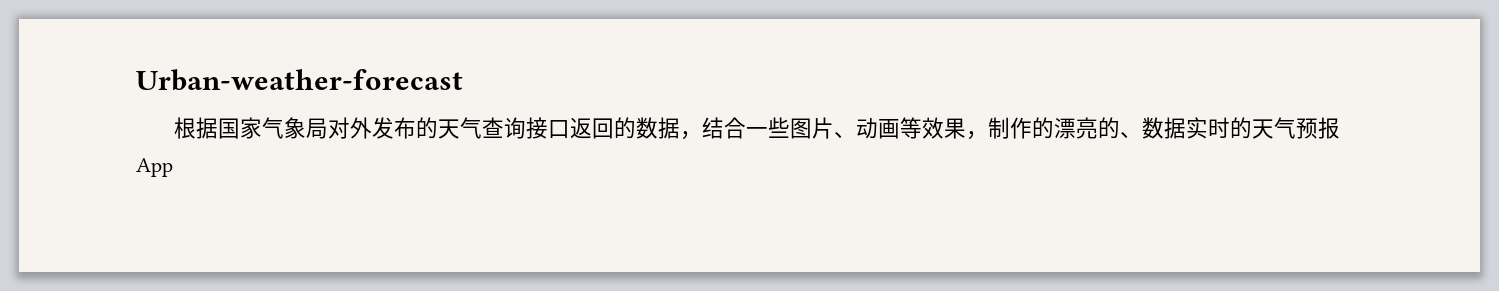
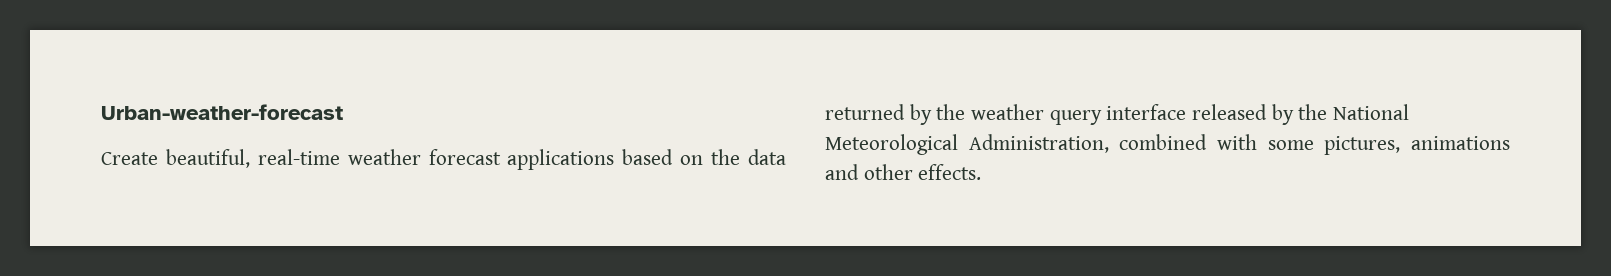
- 根据国家气象局对外发布的天气查询接口返回的数据，结合一些图片、动画等效果，制作的漂亮的、数据实时的天气预报App
+ Create beautiful, real-time weather forecast applications based on the data returned by the weather query interface released by the National Meteorological Administration, combined with some pictures, animations and other effects.

